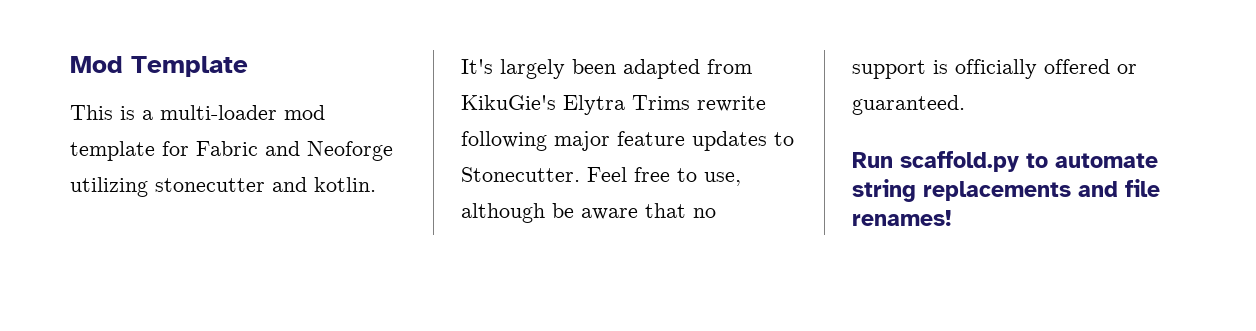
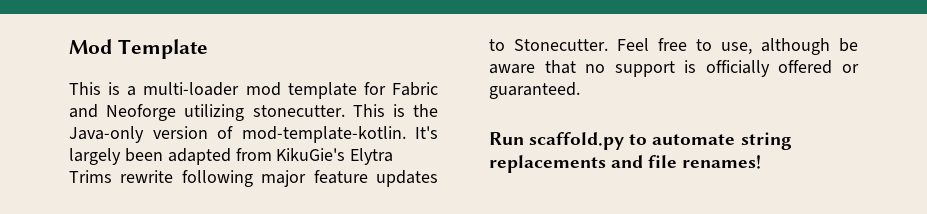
- This is a multi-loader mod template for Fabric and Neoforge utilizing stonecutter and kotlin.
+ This is a multi-loader mod template for Fabric and Neoforge utilizing stonecutter. This is the Java-only version of mod-template-kotlin.

